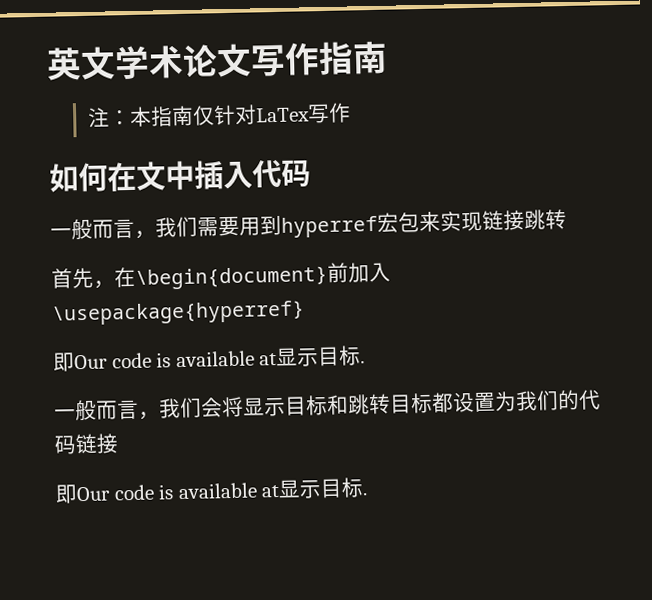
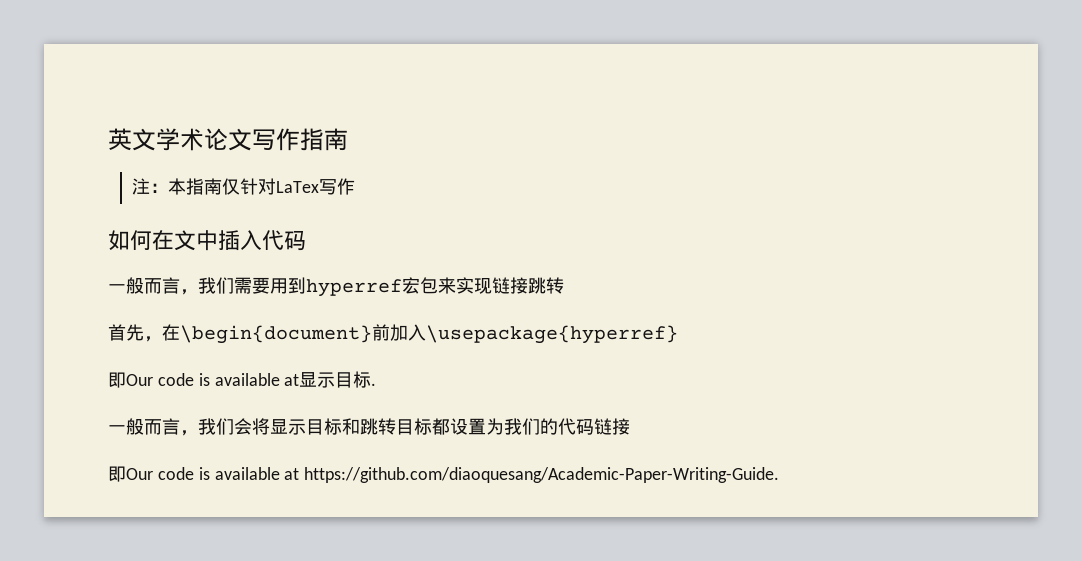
  一般而言，我们会将显示目标和跳转目标都设置为我们的代码链接
- 即Our code is available at显示目标.
+ 即Our code is available at https://github.com/diaoquesang/Academic-Paper-Writing-Guide.

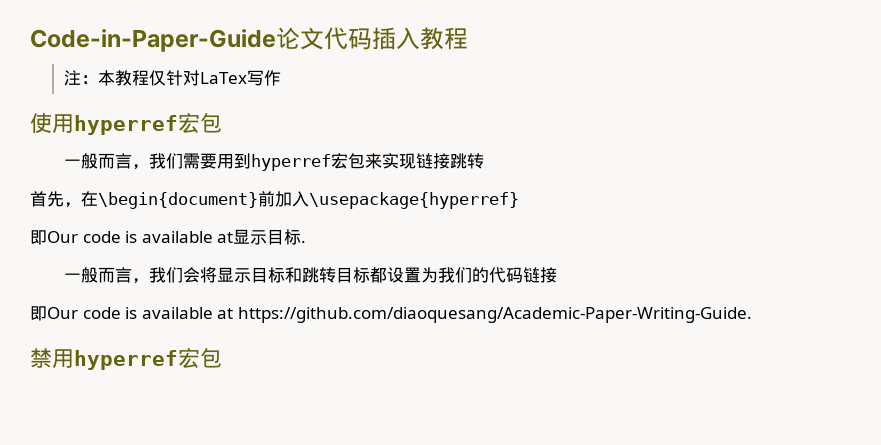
- 英文学术论文写作指南
+ Code-in-Paper-Guide论文代码插入教程
- 注：本指南仅针对LaTex写作
+ 注：本教程仅针对LaTex写作
- 如何在文中插入代码
+ 使用hyperref宏包
+ 禁用hyperref宏包

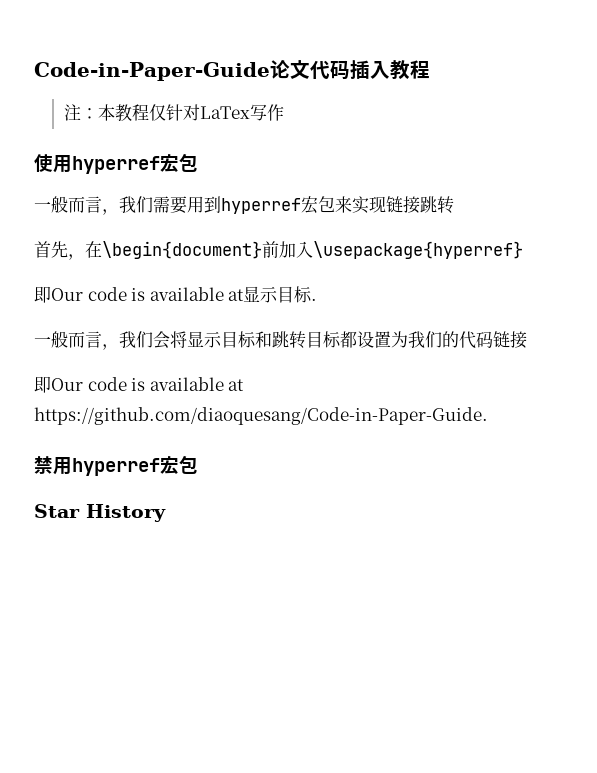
- 即Our code is available at https://github.com/diaoquesang/Academic-Paper-Writing-Guide.
+ 即Our code is available at https://github.com/diaoquesang/Code-in-Paper-Guide.
+ Star History

